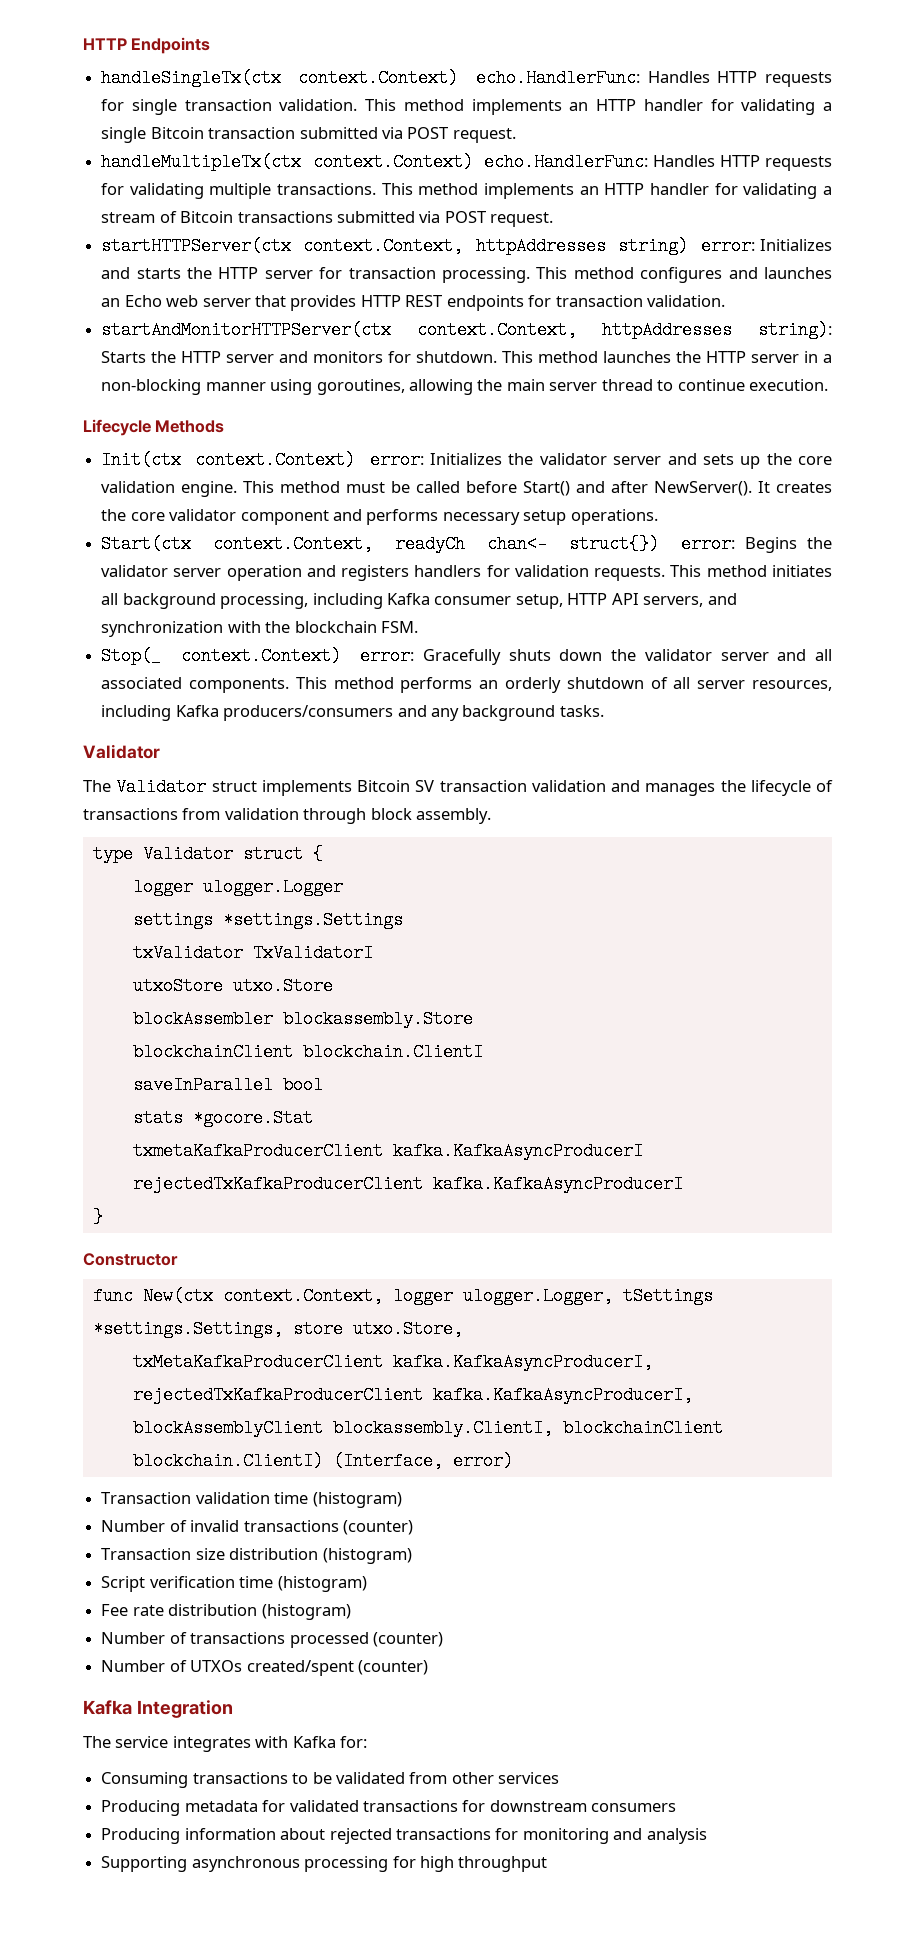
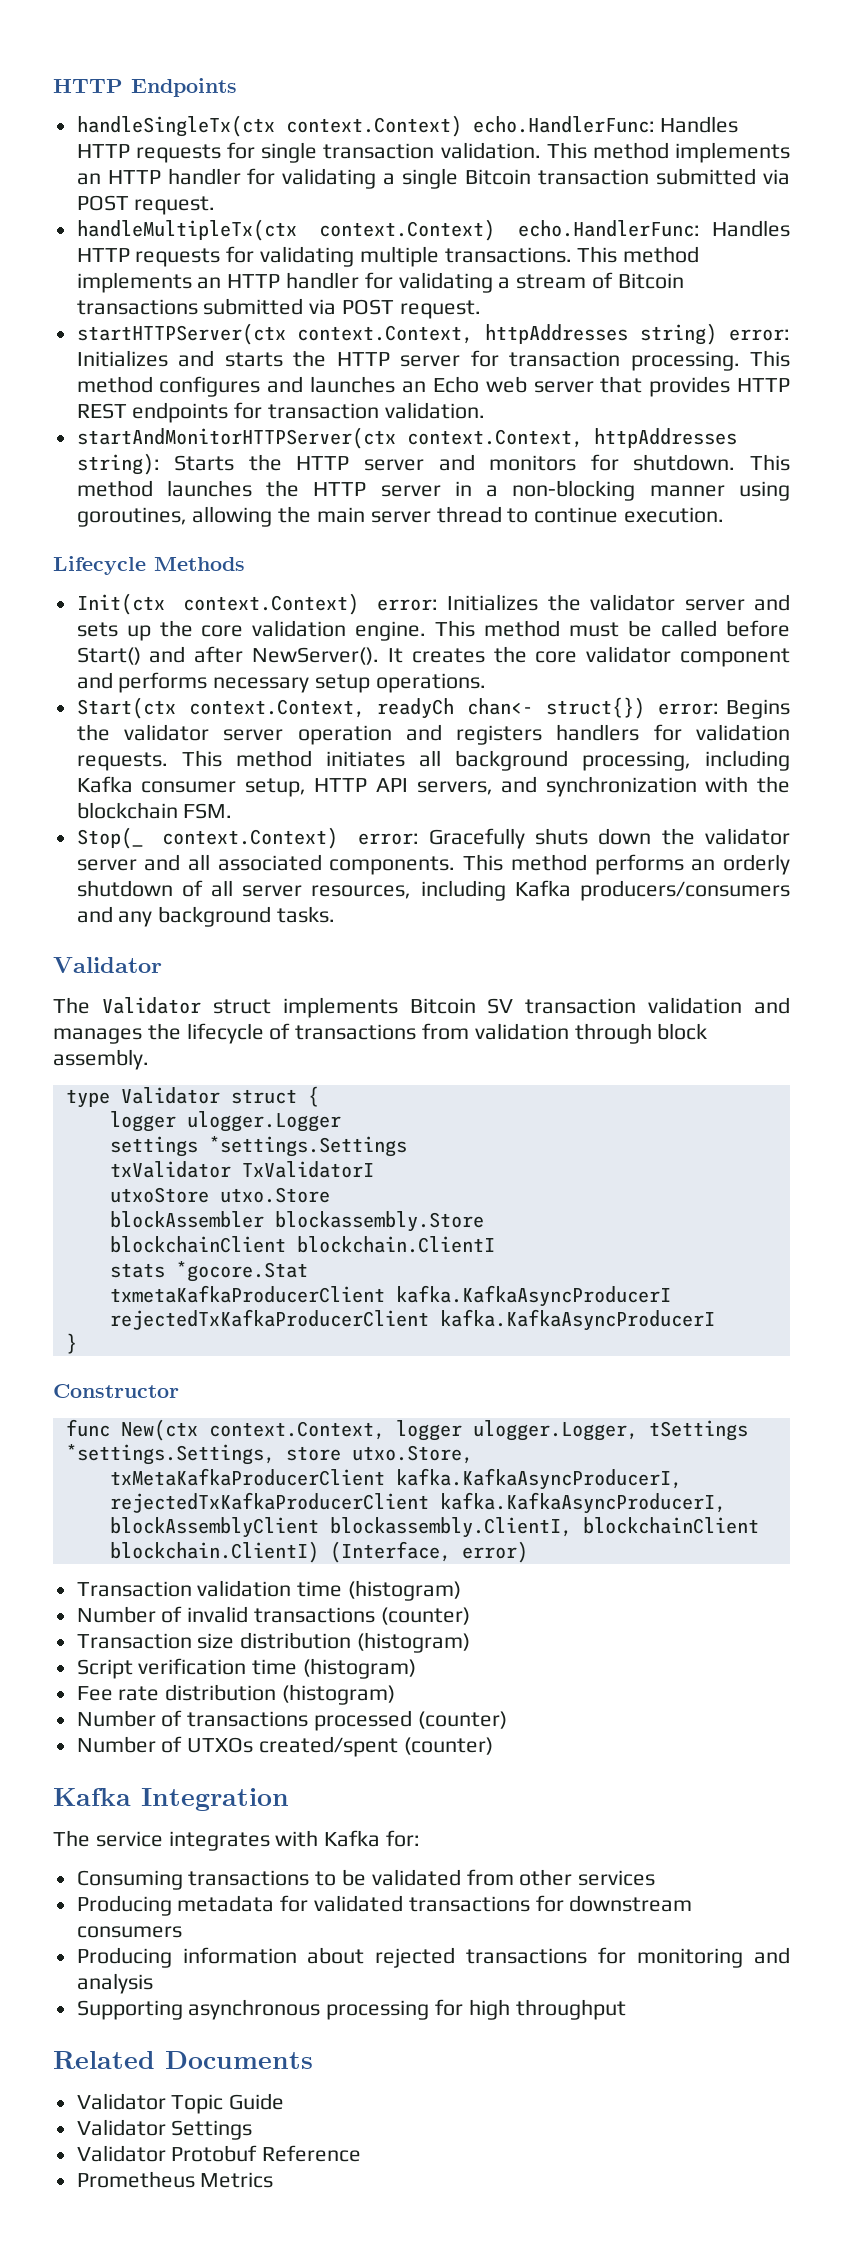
- saveInParallel bool
+ Related Documents
+ Validator Topic Guide
+ Validator Settings
+ Validator Protobuf Reference
+ Prometheus Metrics

